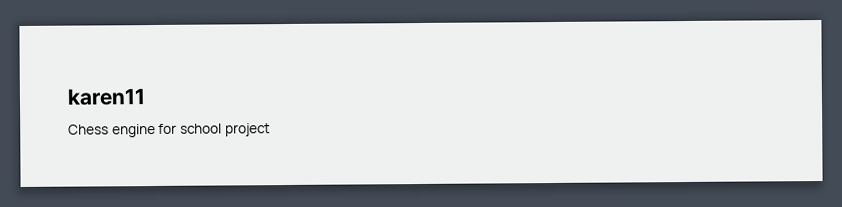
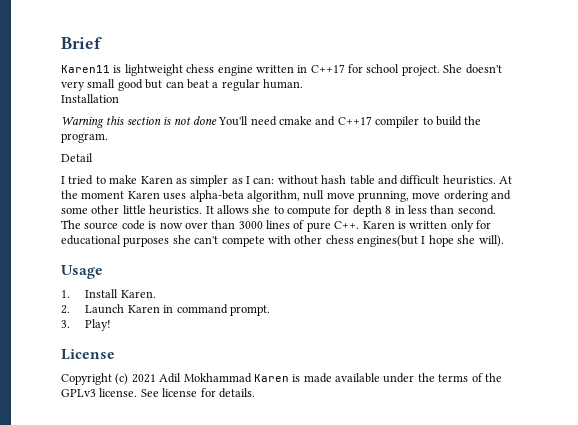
- karen11
- Chess engine for school project
+ Brief
+ Karen11 is lightweight chess engine written in C++17 for school project. She doesn't very small good but can beat a regular human.
+ Installation
+ Warning this section is not done You'll need cmake and C++17 compiler to build the program.
+ Detail
+ I tried to make Karen as simpler as I can: without hash table and difficult heuristics. At the moment Karen uses alpha-beta algorithm, null move prunning, move ordering and some other little heuristics. It allows she to compute for depth 8 in less than second. The source code is now over than 3000 lines of pure C++. Karen is written only for educational purposes she can't compete with other chess engines(but I hope she will).
+ Usage
+ 1. Install Karen.
+ 2. Launch Karen in command prompt.
+ 3. Play!
+ License
+ Copyright (c) 2021 Adil Mokhammad Karen is made available under the terms of the GPLv3 license. See license for details.

